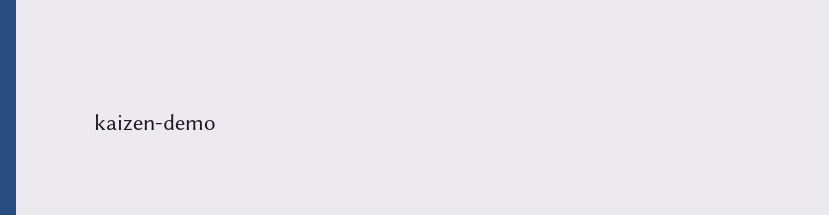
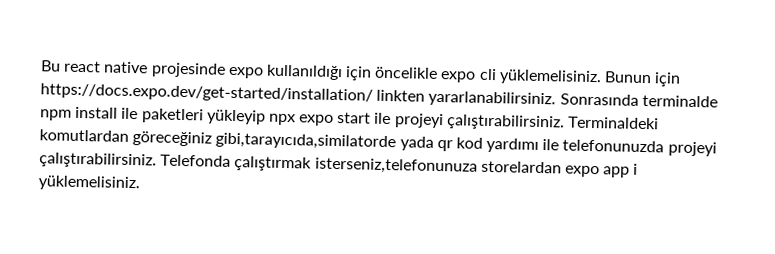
- kaizen-demo
+ Bu react native projesinde expo kullanıldığı için öncelikle expo cli yüklemelisiniz. Bunun için https://docs.expo.dev/get-started/installation/ linkten yararlanabilirsiniz. Sonrasında terminalde npm install ile paketleri yükleyip npx expo start ile projeyi çalıştırabilirsiniz. Terminaldeki komutlardan göreceğiniz gibi,tarayıcıda,similatorde yada qr kod yardımı ile telefonunuzda projeyi çalıştırabilirsiniz. Telefonda çalıştırmak isterseniz,telefonunuza storelardan expo app i yüklemelisiniz.

